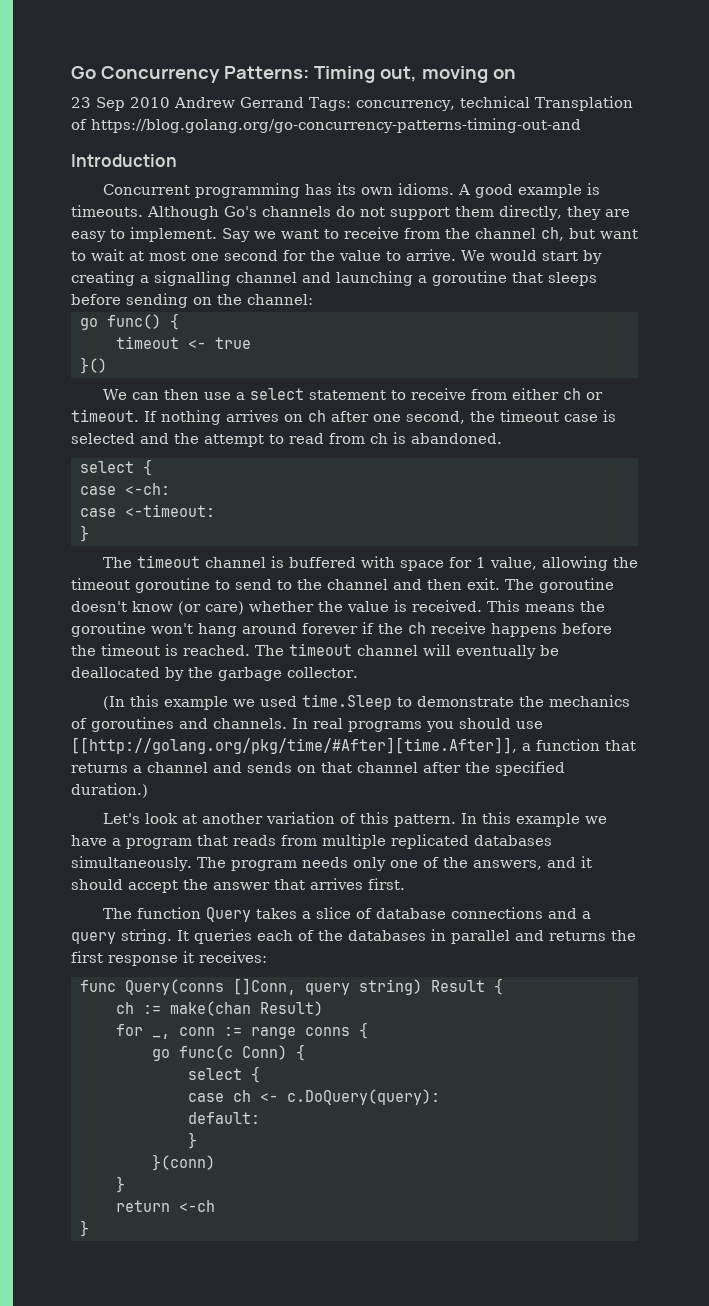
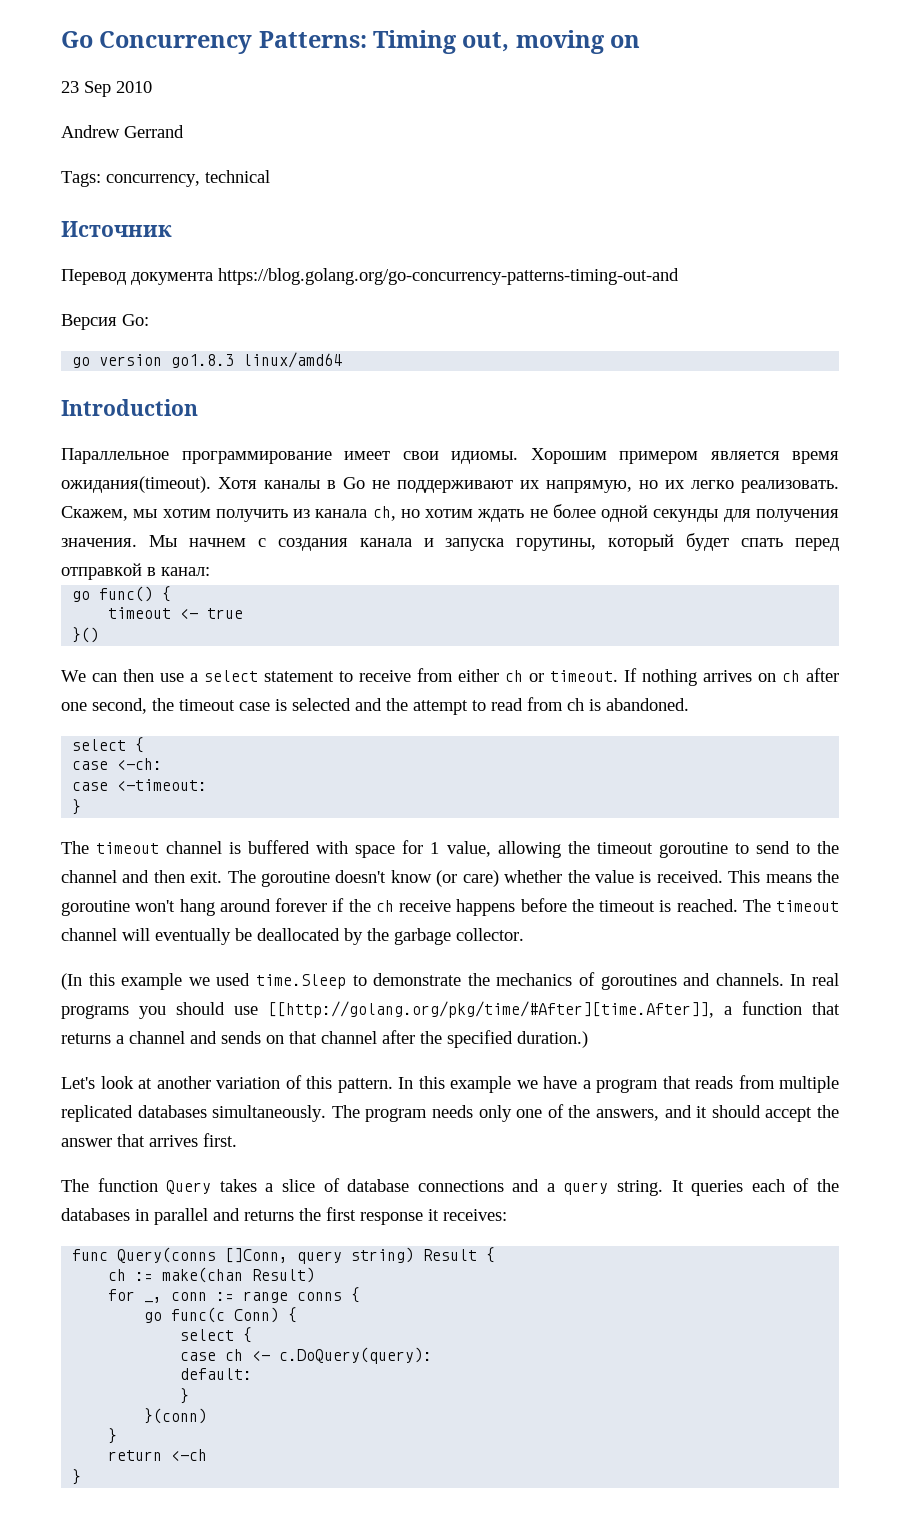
- 23 Sep 2010 Andrew Gerrand Tags: concurrency, technical Transplation of https://blog.golang.org/go-concurrency-patterns-timing-out-and
+ 23 Sep 2010
+ Andrew Gerrand
+ Tags: concurrency, technical
+ Источник
+ Перевод документа https://blog.golang.org/go-concurrency-patterns-timing-out-and
+ Версия Go:
+ go version go1.8.3 linux/amd64
  Introduction
- Concurrent programming has its own idioms. A good example is timeouts. Although Go's channels do not support them directly, they are easy to implement. Say we want to receive from the channel ch, but want to wait at most one second for the value to arrive. We would start by creating a signalling channel and launching a goroutine that sleeps before sending on the channel:
+ Параллельное программирование имеет свои идиомы. Хорошим примером является время ожидания(timeout). Хотя каналы в Go не поддерживают их напрямую, но их легко реализовать. Скажем, мы хотим получить из канала ch, но хотим ждать не более одной секунды для получения значения. Мы начнем с создания канала и запуска горутины, который будет спать перед отправкой в канал:

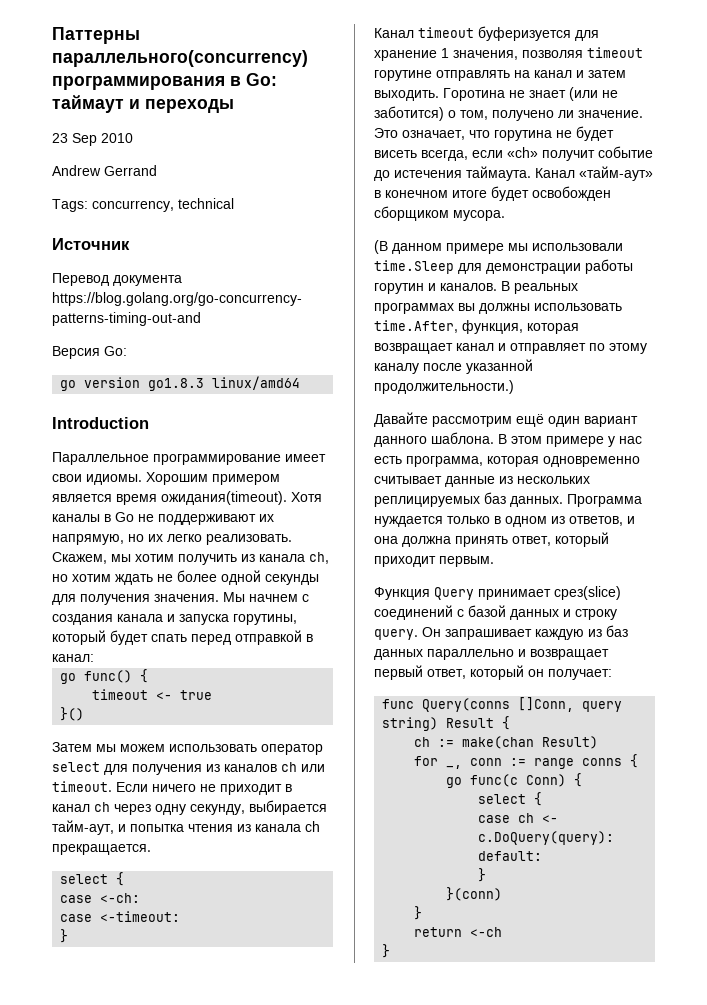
- Go Concurrency Patterns: Timing out, moving on
+ Паттерны параллельного(concurrency) программирования в Go: таймаут и переходы
- We can then use a select statement to receive from either ch or timeout. If nothing arrives on ch after one second, the timeout case is selected and the attempt to read from ch is abandoned.
+ Затем мы можем использовать оператор select для получения из каналов ch или timeout. Если ничего не приходит в канал ch через одну секунду, выбирается тайм-аут, и попытка чтения из канала ch прекращается.
- The timeout channel is buffered with space for 1 value, allowing the timeout goroutine to send to the channel and then exit. The goroutine doesn't know (or care) whether the value is received. This means the goroutine won't hang around forever if the ch receive happens before the timeout is reached. The timeout channel will eventually be deallocated by the garbage collector.
- (In this example we used time.Sleep to demonstrate the mechanics of goroutines and channels. In real programs you should use [[http://golang.org/pkg/time/#After][time.After]], a function that returns a channel and sends on that channel after the specified duration.)
- Let's look at another variation of this pattern. In this example we have a program that reads from multiple replicated databases simultaneously. The program needs only one of the answers, and it should accept the answer that arrives first.
- The function Query takes a slice of database connections and a query string. It queries each of the databases in parallel and returns the first response it receives:
+ Канал timeout буферизуется для хранение 1 значения, позволяя timeout горутине отправлять на канал и затем выходить. Горотина не знает (или не заботится) о том, получено ли значение. Это означает, что горутина не будет висеть всегда, если «ch» получит событие до истечения таймаута. Канал «тайм-аут» в конечном итоге будет освобожден сборщиком мусора.
+ (В данном примере мы использовали time.Sleep для демонстрации работы горутин и каналов. В реальных программах вы должны использовать time.After, функция, которая возвращает канал и отправляет по этому каналу после указанной продолжительности.)
+ Давайте рассмотрим ещё один вариант данного шаблона. В этом примере у нас есть программа, которая одновременно считывает данные из нескольких реплицируемых баз данных. Программа нуждается только в одном из ответов, и она должна принять ответ, который приходит первым.
+ Функция Query принимает срез(slice) соединений с базой данных и строку query. Он запрашивает каждую из баз данных параллельно и возвращает первый ответ, который он получает:

